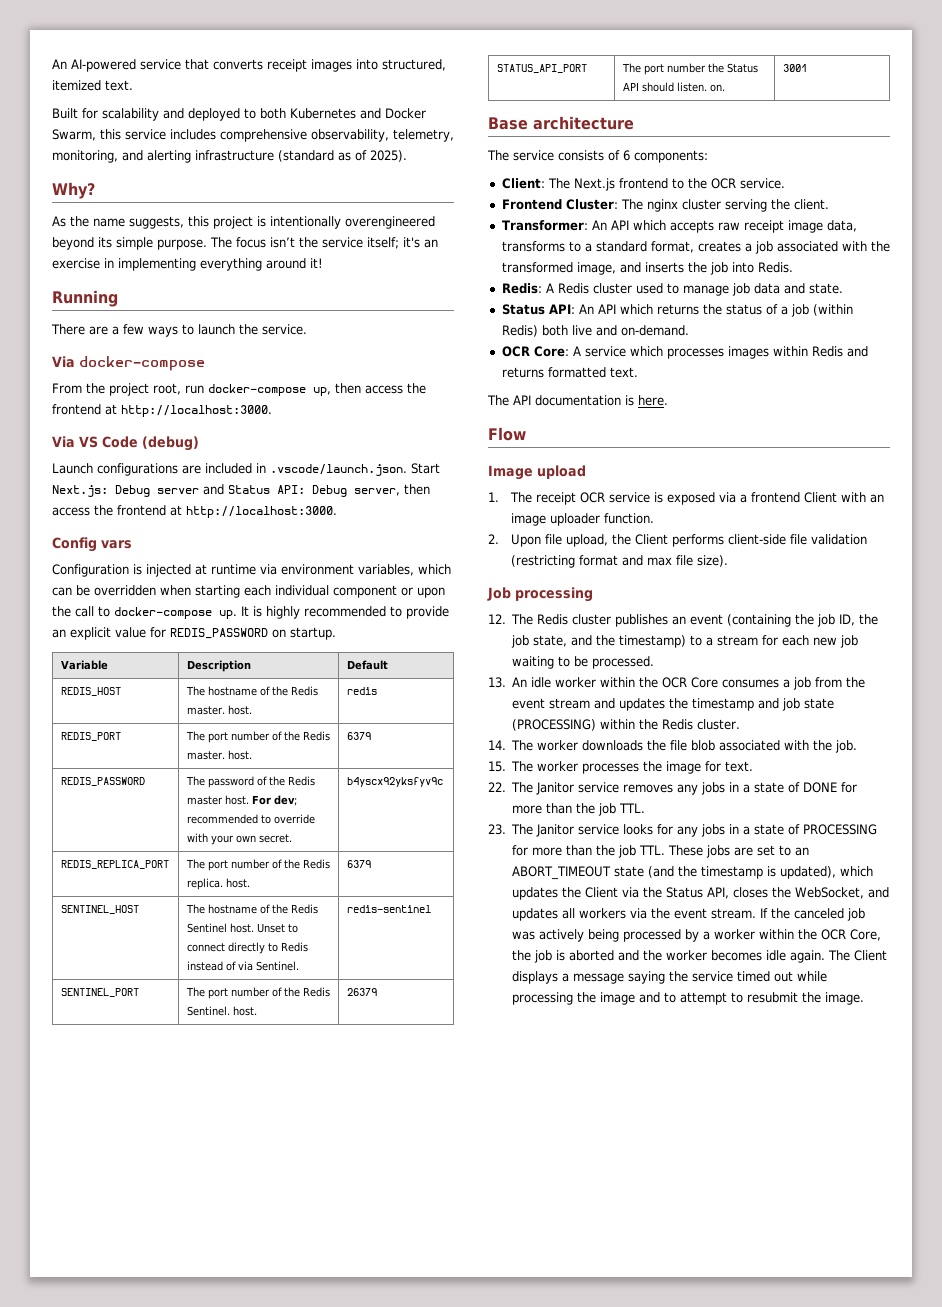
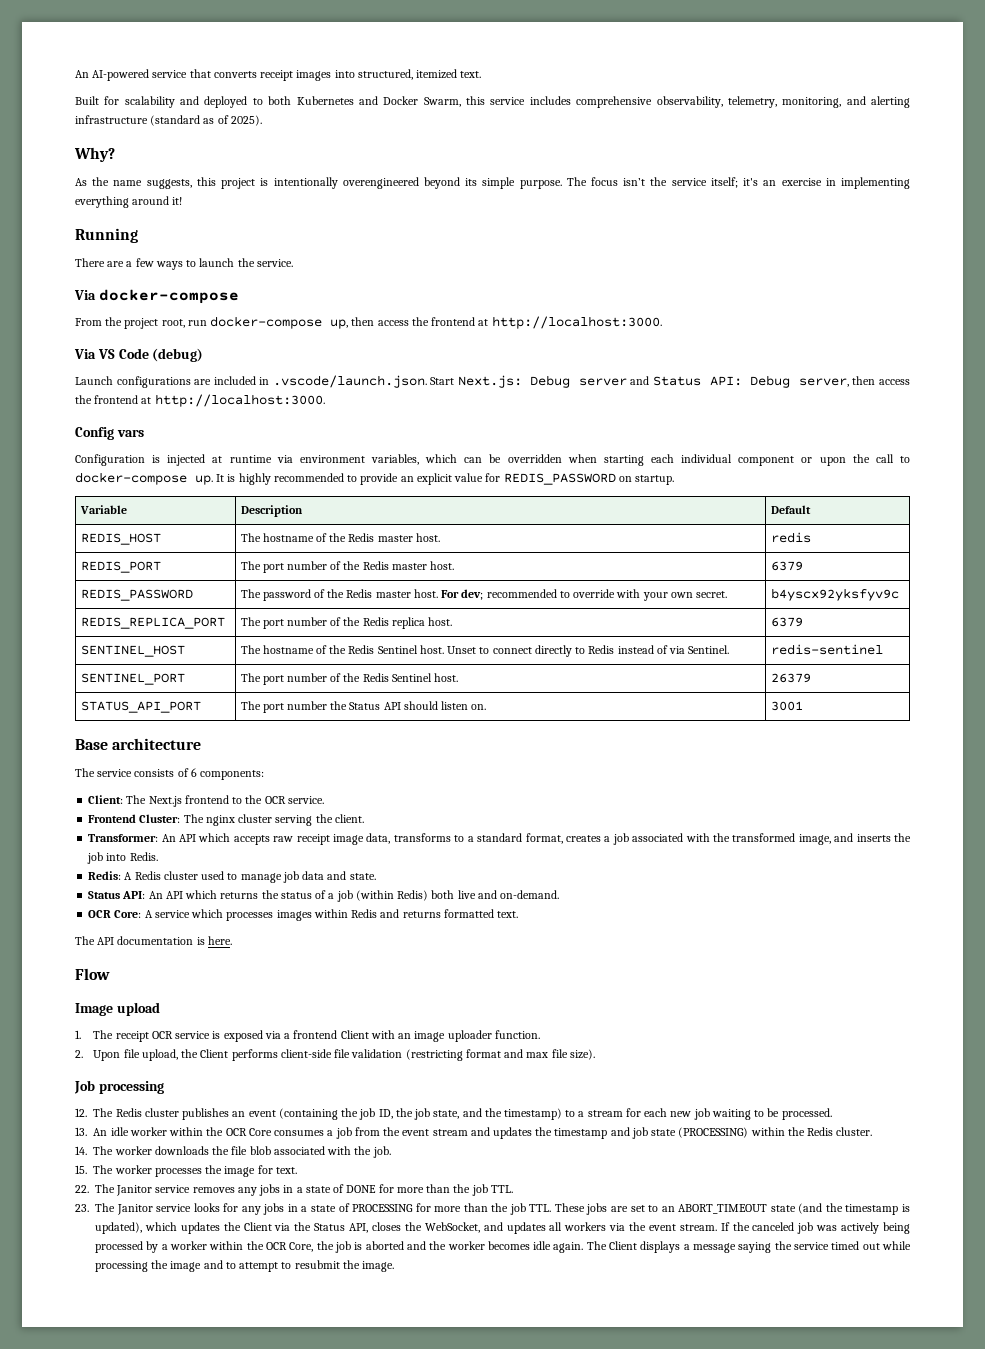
- REDIS_HOST | The hostname of the Redis master. host. | redis
+ REDIS_HOST | The hostname of the Redis master host. | redis
- REDIS_PORT | The port number of the Redis master. host. | 6379
+ REDIS_PORT | The port number of the Redis master host. | 6379
- REDIS_REPLICA_PORT | The port number of the Redis replica. host. | 6379
+ REDIS_REPLICA_PORT | The port number of the Redis replica host. | 6379
- SENTINEL_PORT | The port number of the Redis Sentinel. host. | 26379
+ SENTINEL_PORT | The port number of the Redis Sentinel host. | 26379
- STATUS_API_PORT | The port number the Status API should listen. on. | 3001
+ STATUS_API_PORT | The port number the Status API should listen on. | 3001

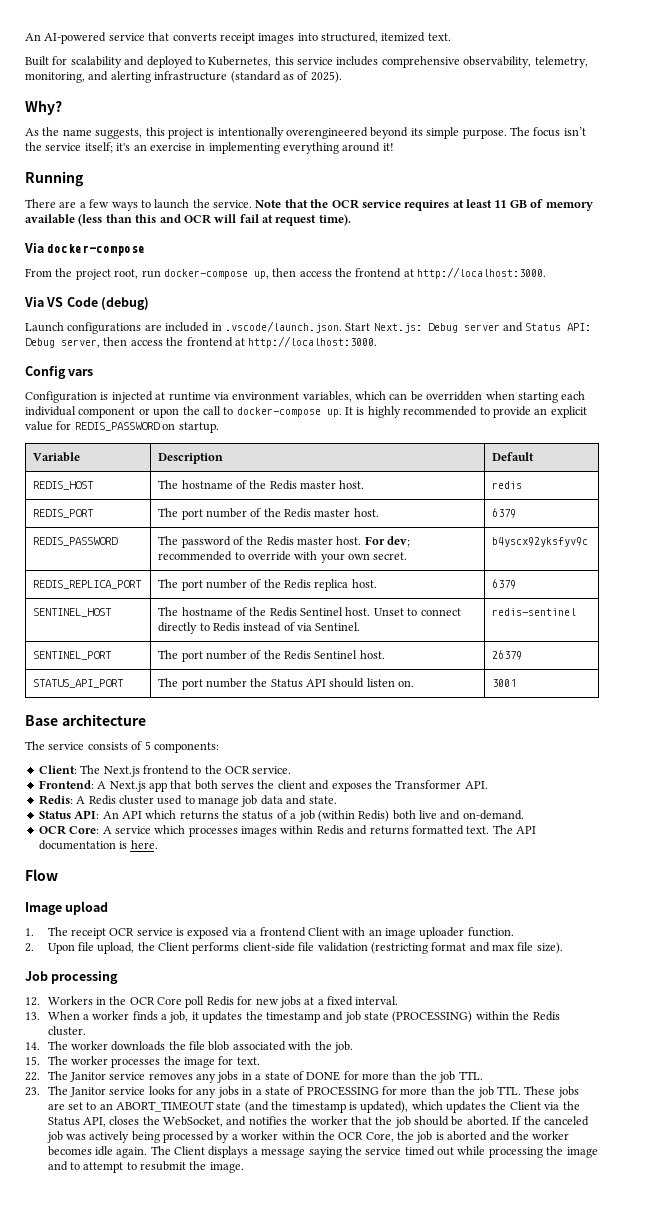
- Built for scalability and deployed to both Kubernetes and Docker Swarm, this service includes comprehensive observability, telemetry, monitoring, and alerting infrastructure (standard as of 2025).
+ Built for scalability and deployed to Kubernetes, this service includes comprehensive observability, telemetry, monitoring, and alerting infrastructure (standard as of 2025).
+ Note that the OCR service requires at least 11 GB of memory available (less than this and OCR will fail at request time).
- The service consists of 6 components:
+ The service consists of 5 components:
- Frontend Cluster: The nginx cluster serving the client.
- Transformer: An API which accepts raw receipt image data, transforms to a standard format, creates a job associated with the transformed image, and inserts the job into Redis.
+ Frontend: A Next.js app that both serves the client and exposes the Transformer API.
- OCR Core: A service which processes images within Redis and returns formatted text.
- The API documentation is here.
+ OCR Core: A service which processes images within Redis and returns formatted text. The API documentation is here.
- 12. The Redis cluster publishes an event (containing the job ID, the job state, and the timestamp) to a stream for each new job waiting to be processed.
- 13. An idle worker within the OCR Core consumes a job from the event stream and updates the timestamp and job state (PROCESSING) within the Redis cluster.
+ 12. Workers in the OCR Core poll Redis for new jobs at a fixed interval.
+ 13. When a worker finds a job, it updates the timestamp and job state (PROCESSING) within the Redis cluster.
- 23. The Janitor service looks for any jobs in a state of PROCESSING for more than the job TTL. These jobs are set to an ABORT_TIMEOUT state (and the timestamp is updated), which updates the Client via the Status API, closes the WebSocket, and updates all workers via the event stream.
+ 23. The Janitor service looks for any jobs in a state of PROCESSING for more than the job TTL. These jobs are set to an ABORT_TIMEOUT state (and the timestamp is updated), which updates the Client via the Status API, closes the WebSocket, and notifies the worker that the job should be aborted.

